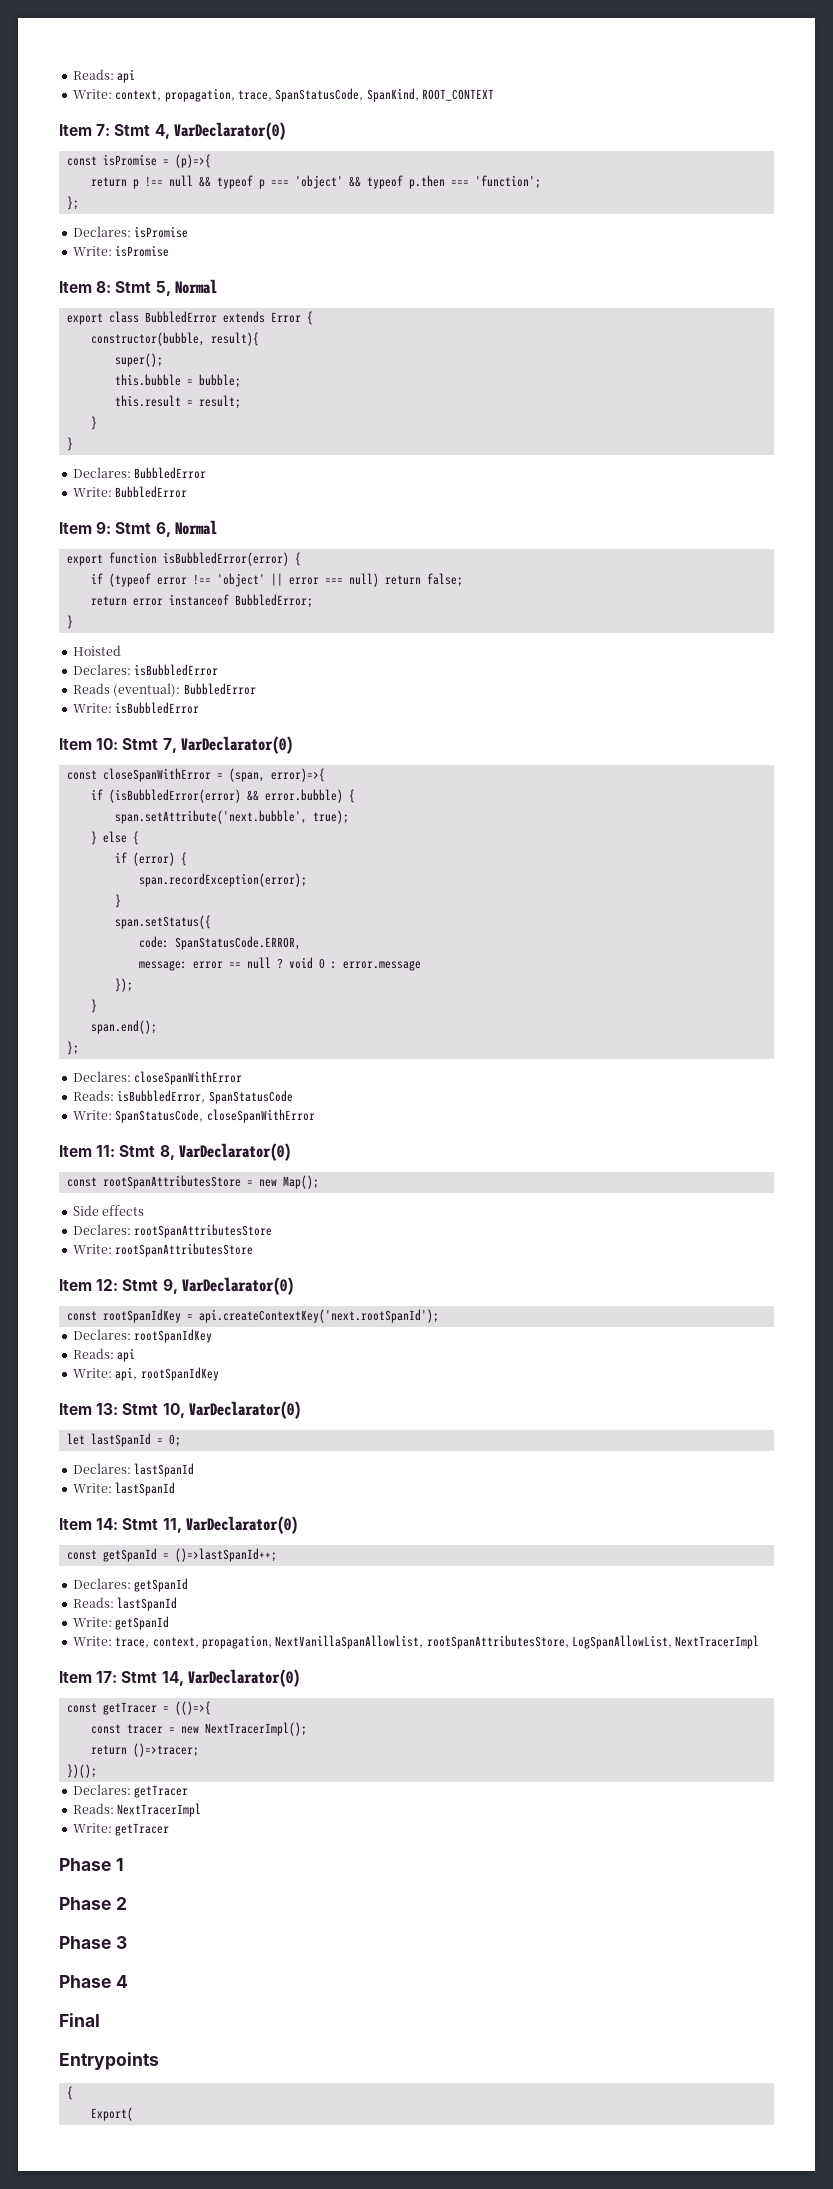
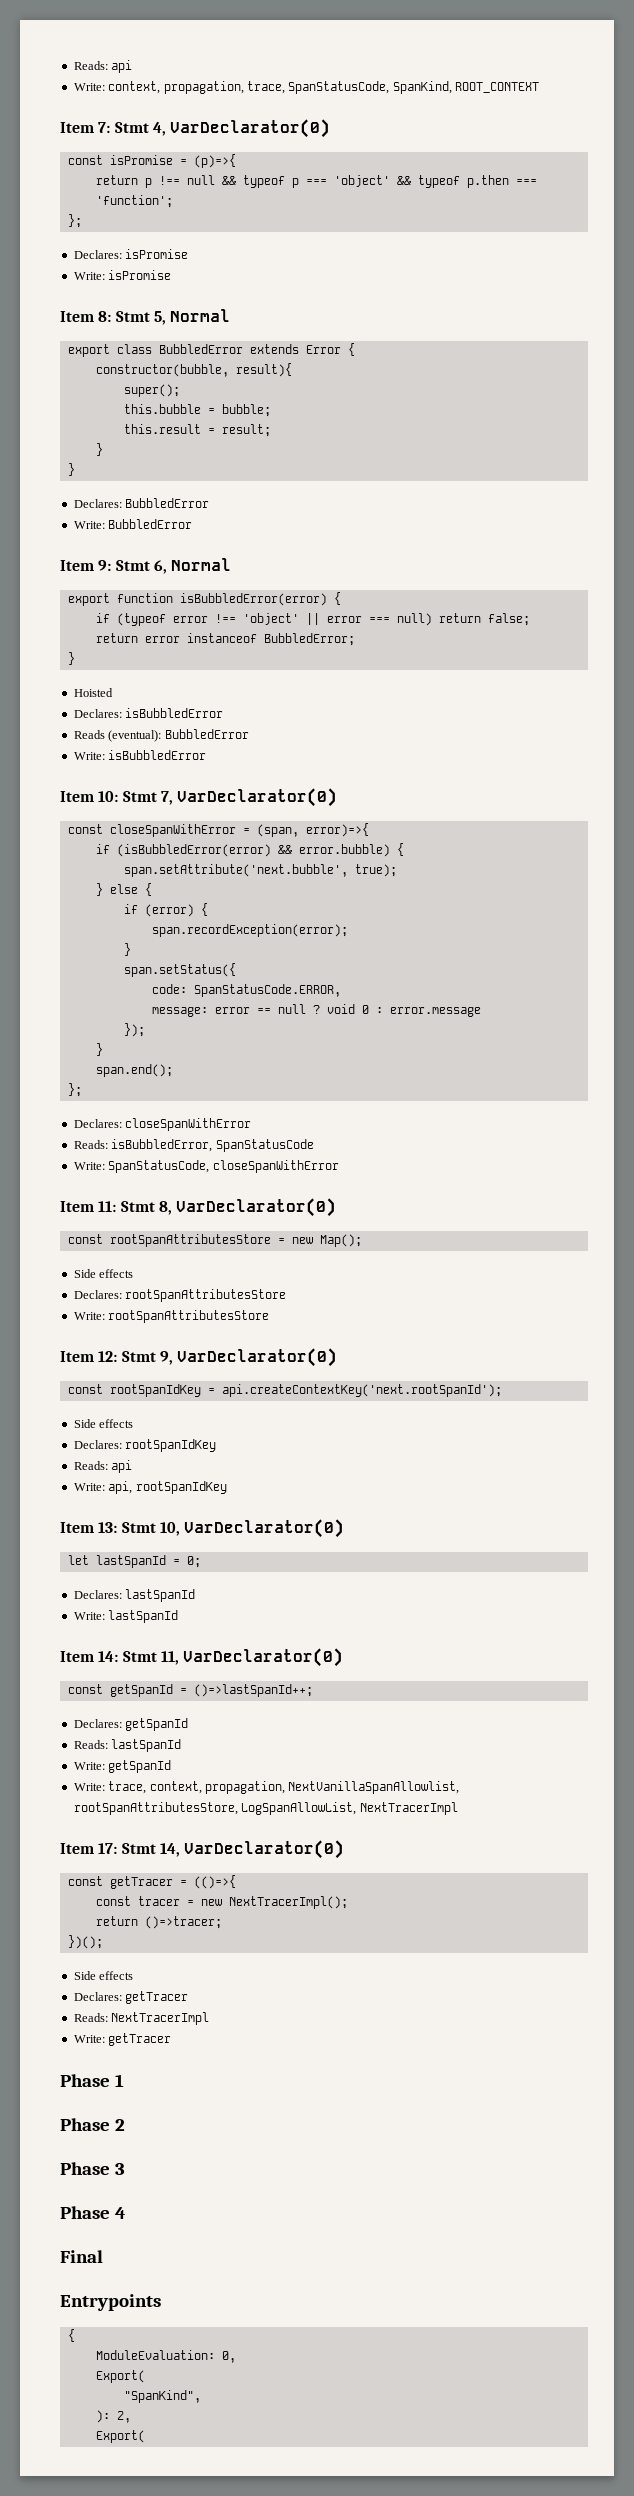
  const rootSpanIdKey = api.createContextKey('next.rootSpanId');
+ Side effects
  })();
+ Side effects
+ ModuleEvaluation: 0,
+ Export(
+ "SpanKind",
+ ): 2,

